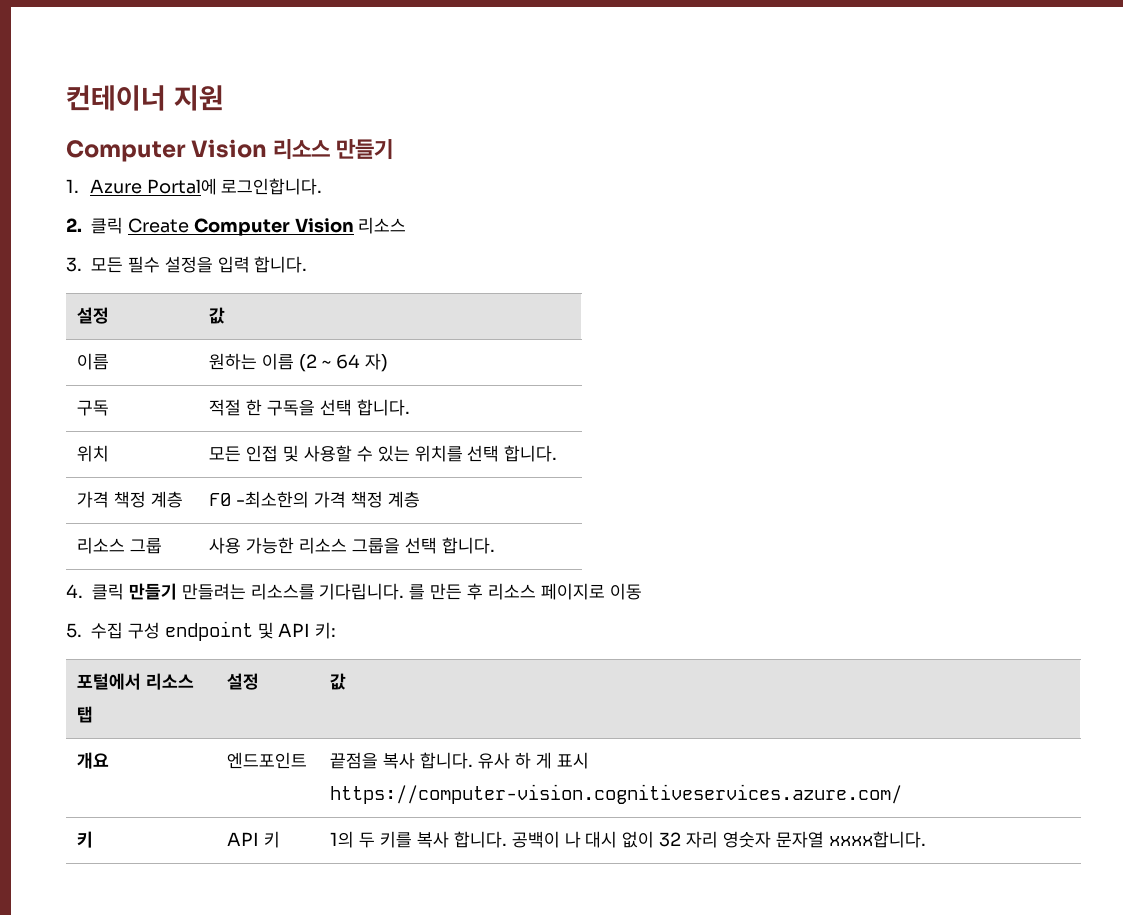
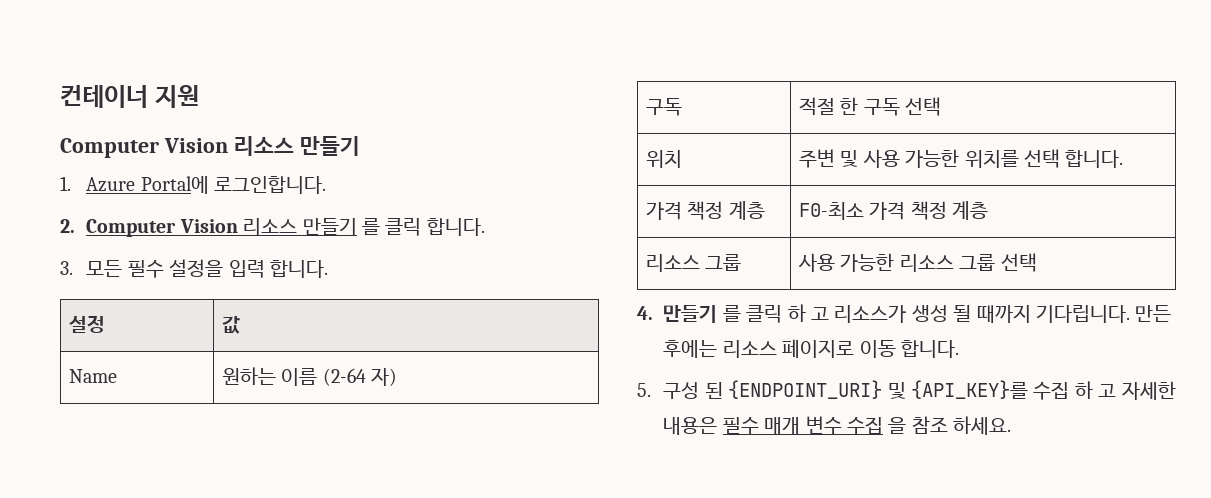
- 2. 클릭 Create Computer Vision 리소스
+ 2. Computer Vision 리소스 만들기 를 클릭 합니다.
- 이름 | 원하는 이름 (2 ~ 64 자)
+ Name | 원하는 이름 (2-64 자)
- 구독 | 적절 한 구독을 선택 합니다.
+ 구독 | 적절 한 구독 선택
- 위치 | 모든 인접 및 사용할 수 있는 위치를 선택 합니다.
+ 위치 | 주변 및 사용 가능한 위치를 선택 합니다.
- 가격 책정 계층 | F0 -최소한의 가격 책정 계층
+ 가격 책정 계층 | F0-최소 가격 책정 계층
- 리소스 그룹 | 사용 가능한 리소스 그룹을 선택 합니다.
- 4. 클릭 만들기 만들려는 리소스를 기다립니다. 를 만든 후 리소스 페이지로 이동
- 5. 수집 구성 endpoint 및 API 키:
- 포털에서 리소스 탭 | 설정 | 값
- 개요 | 엔드포인트 | 끝점을 복사 합니다. 유사 하 게 표시 https://computer-vision.cognitiveservices.azure.com/
- 키 | API 키 | 1의 두 키를 복사 합니다. 공백이 나 대시 없이 32 자리 영숫자 문자열 xxxx합니다.
+ 리소스 그룹 | 사용 가능한 리소스 그룹 선택
+ 4. 만들기 를 클릭 하 고 리소스가 생성 될 때까지 기다립니다. 만든 후에는 리소스 페이지로 이동 합니다.
+ 5. 구성 된 {ENDPOINT_URI} 및 {API_KEY}를 수집 하 고 자세한 내용은 필수 매개 변수 수집 을 참조 하세요.

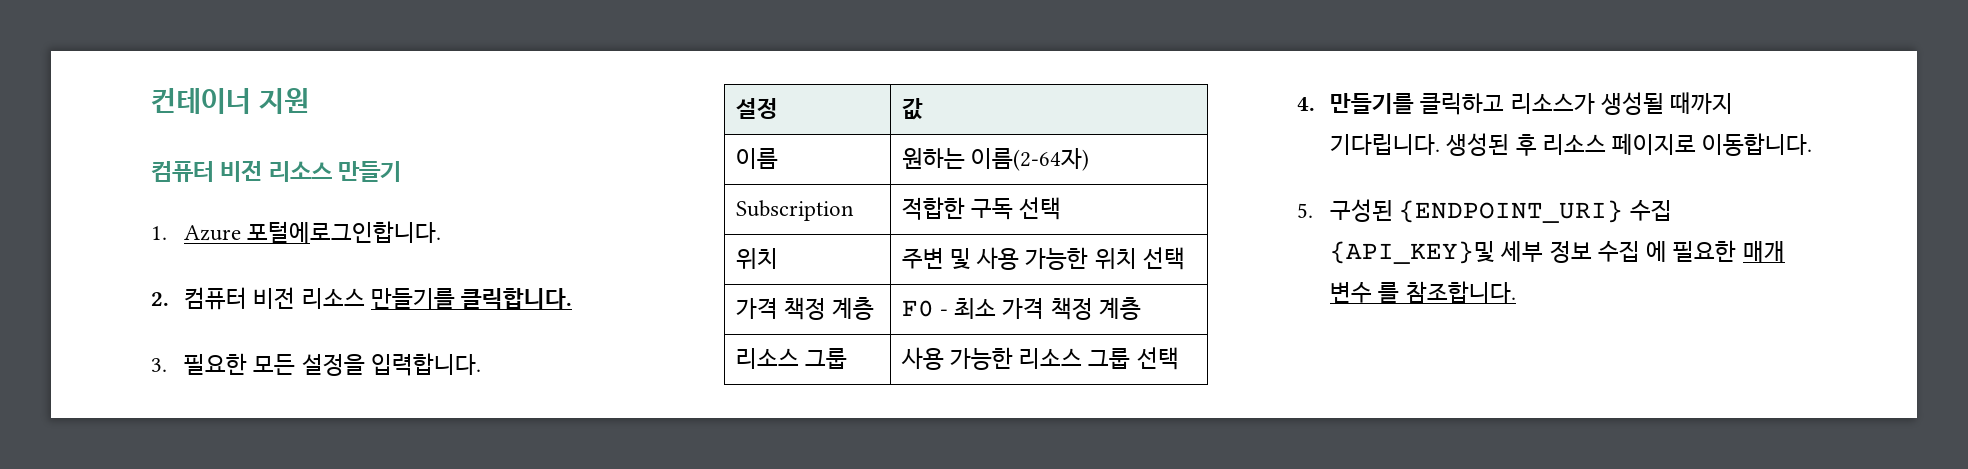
  컨테이너 지원
- Computer Vision 리소스 만들기
+ 컴퓨터 비전 리소스 만들기
- 1. Azure Portal에 로그인합니다.
+ 1. Azure 포털에로그인합니다.
- 2. Computer Vision 리소스 만들기 를 클릭 합니다.
- 3. 모든 필수 설정을 입력 합니다.
+ 2. 컴퓨터 비전 리소스 만들기를 클릭합니다.
+ 3. 필요한 모든 설정을 입력합니다.
- Name | 원하는 이름 (2-64 자)
- 구독 | 적절 한 구독 선택
+ 이름 | 원하는 이름(2-64자)
+ Subscription | 적합한 구독 선택
- 위치 | 주변 및 사용 가능한 위치를 선택 합니다.
+ 위치 | 주변 및 사용 가능한 위치 선택
- 가격 책정 계층 | F0-최소 가격 책정 계층
+ 가격 책정 계층 | F0 - 최소 가격 책정 계층
- 4. 만들기 를 클릭 하 고 리소스가 생성 될 때까지 기다립니다. 만든 후에는 리소스 페이지로 이동 합니다.
- 5. 구성 된 {ENDPOINT_URI} 및 {API_KEY}를 수집 하 고 자세한 내용은 필수 매개 변수 수집 을 참조 하세요.
+ 4. 만들기를 클릭하고 리소스가 생성될 때까지 기다립니다. 생성된 후 리소스 페이지로 이동합니다.
+ 5. 구성된 {ENDPOINT_URI} 수집 {API_KEY}및 세부 정보 수집 에 필요한 매개 변수 를 참조합니다.

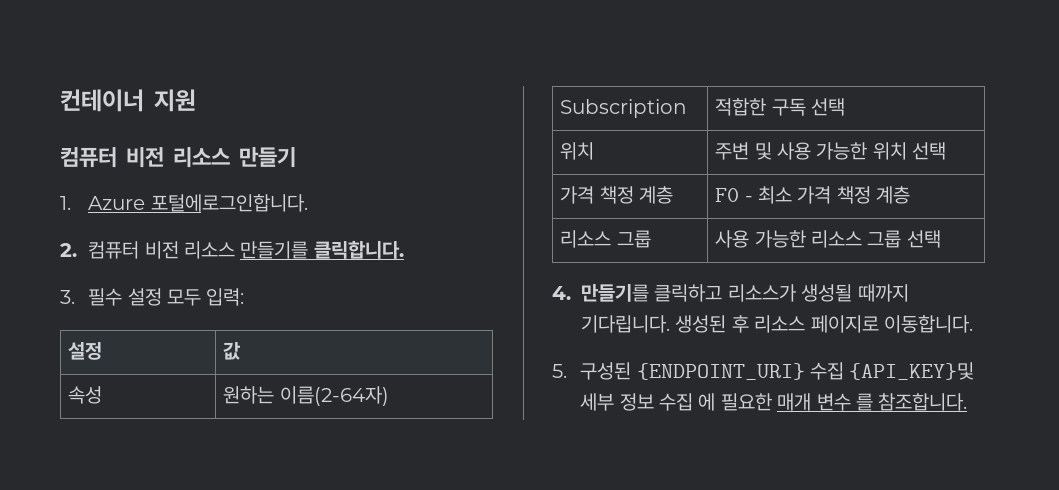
- 3. 필요한 모든 설정을 입력합니다.
+ 3. 필수 설정 모두 입력:
- 이름 | 원하는 이름(2-64자)
+ 속성 | 원하는 이름(2-64자)

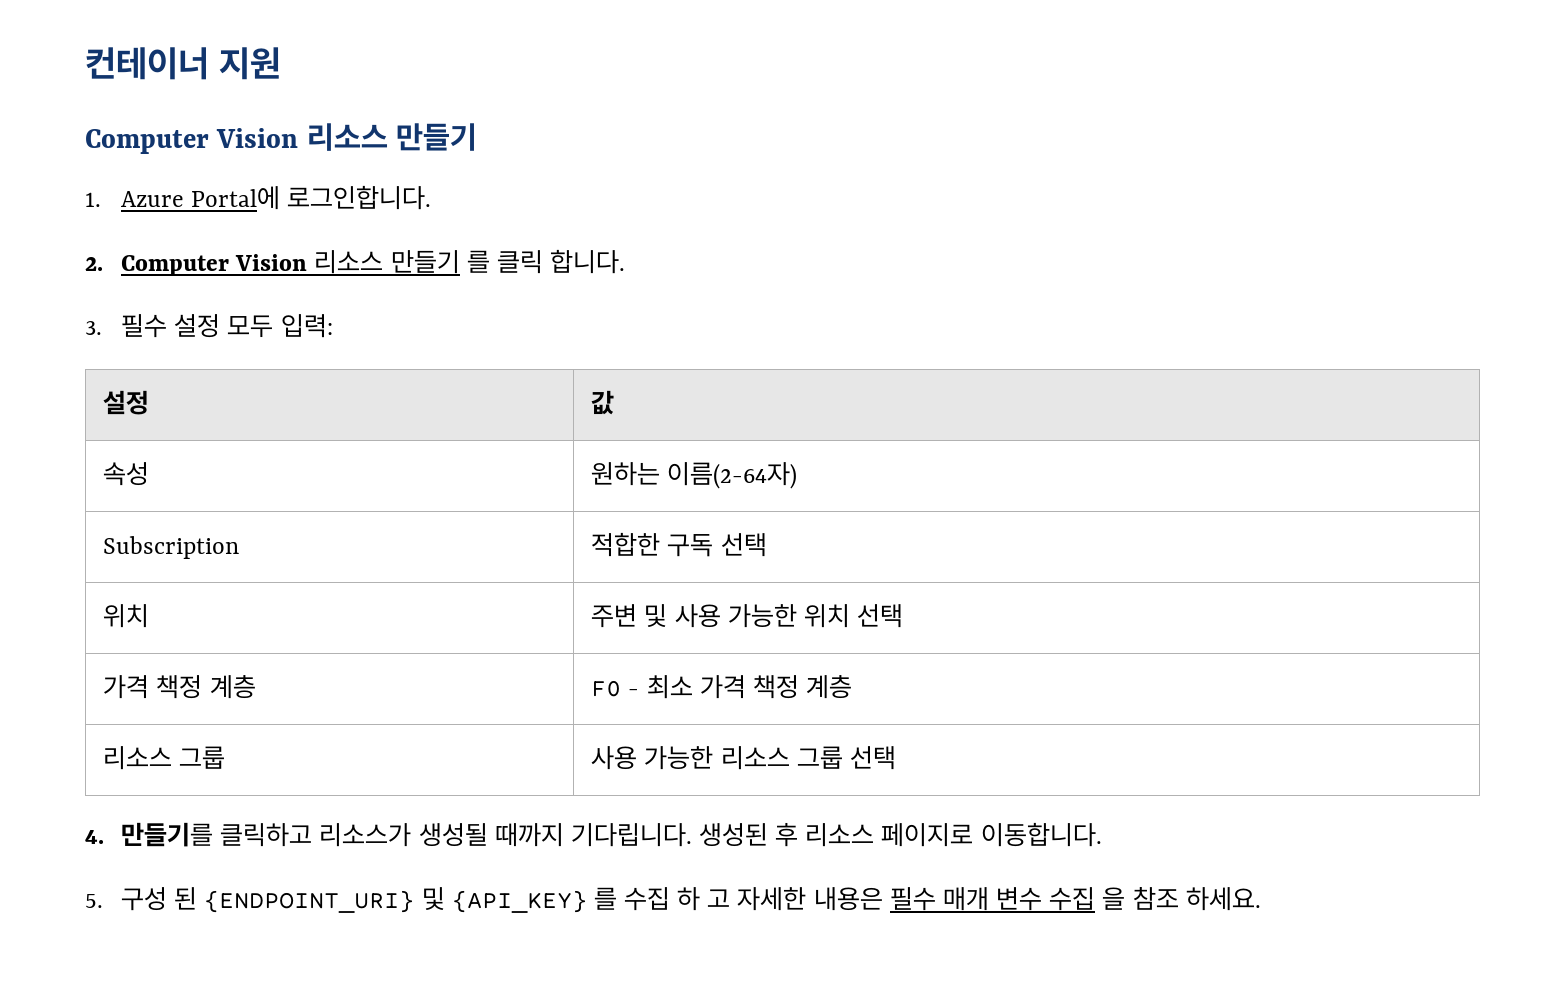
  컨테이너 지원
- 컴퓨터 비전 리소스 만들기
+ Computer Vision 리소스 만들기
- 1. Azure 포털에로그인합니다.
+ 1. Azure Portal에 로그인합니다.
- 2. 컴퓨터 비전 리소스 만들기를 클릭합니다.
+ 2. Computer Vision 리소스 만들기 를 클릭 합니다.
- 5. 구성된 {ENDPOINT_URI} 수집 {API_KEY}및 세부 정보 수집 에 필요한 매개 변수 를 참조합니다.
+ 5. 구성 된 {ENDPOINT_URI} 및 {API_KEY} 를 수집 하 고 자세한 내용은 필수 매개 변수 수집 을 참조 하세요.

